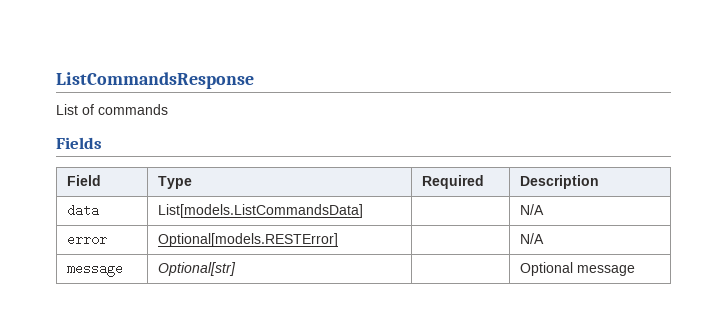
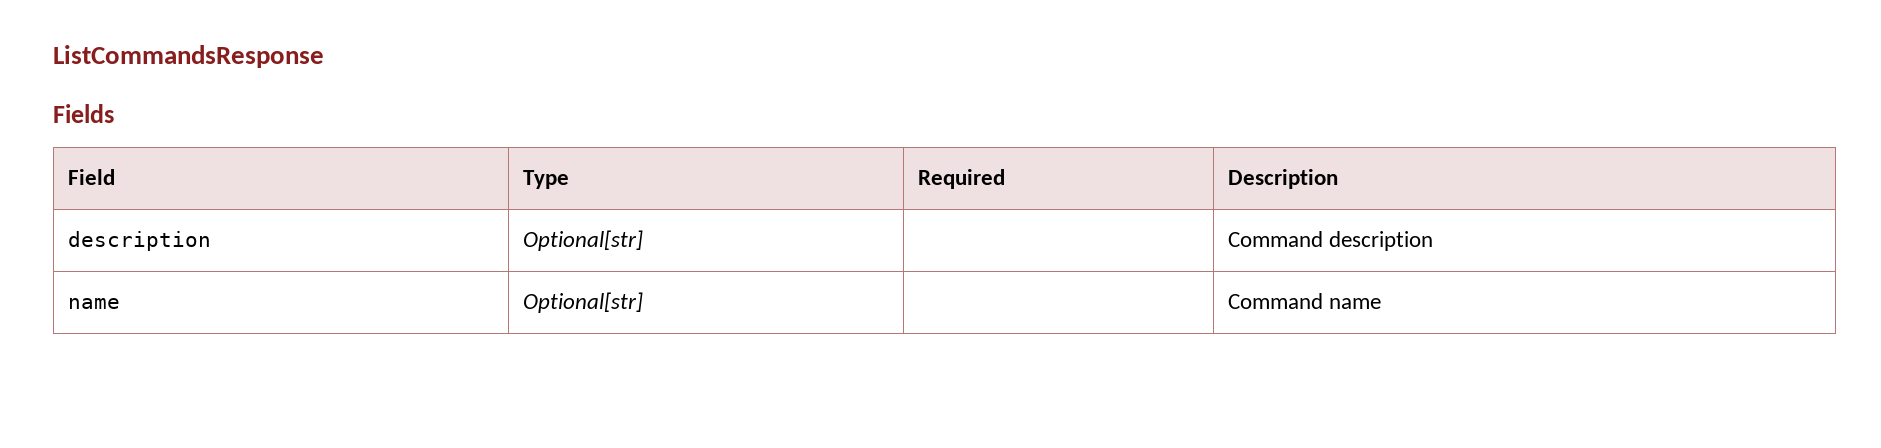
- List of commands
- data | List[models.ListCommandsData] | | N/A
- error | Optional[models.RESTError] | | N/A
- message | Optional[str] | | Optional message
+ description | Optional[str] | | Command description
+ name | Optional[str] | | Command name

